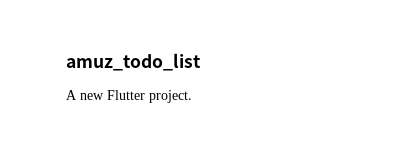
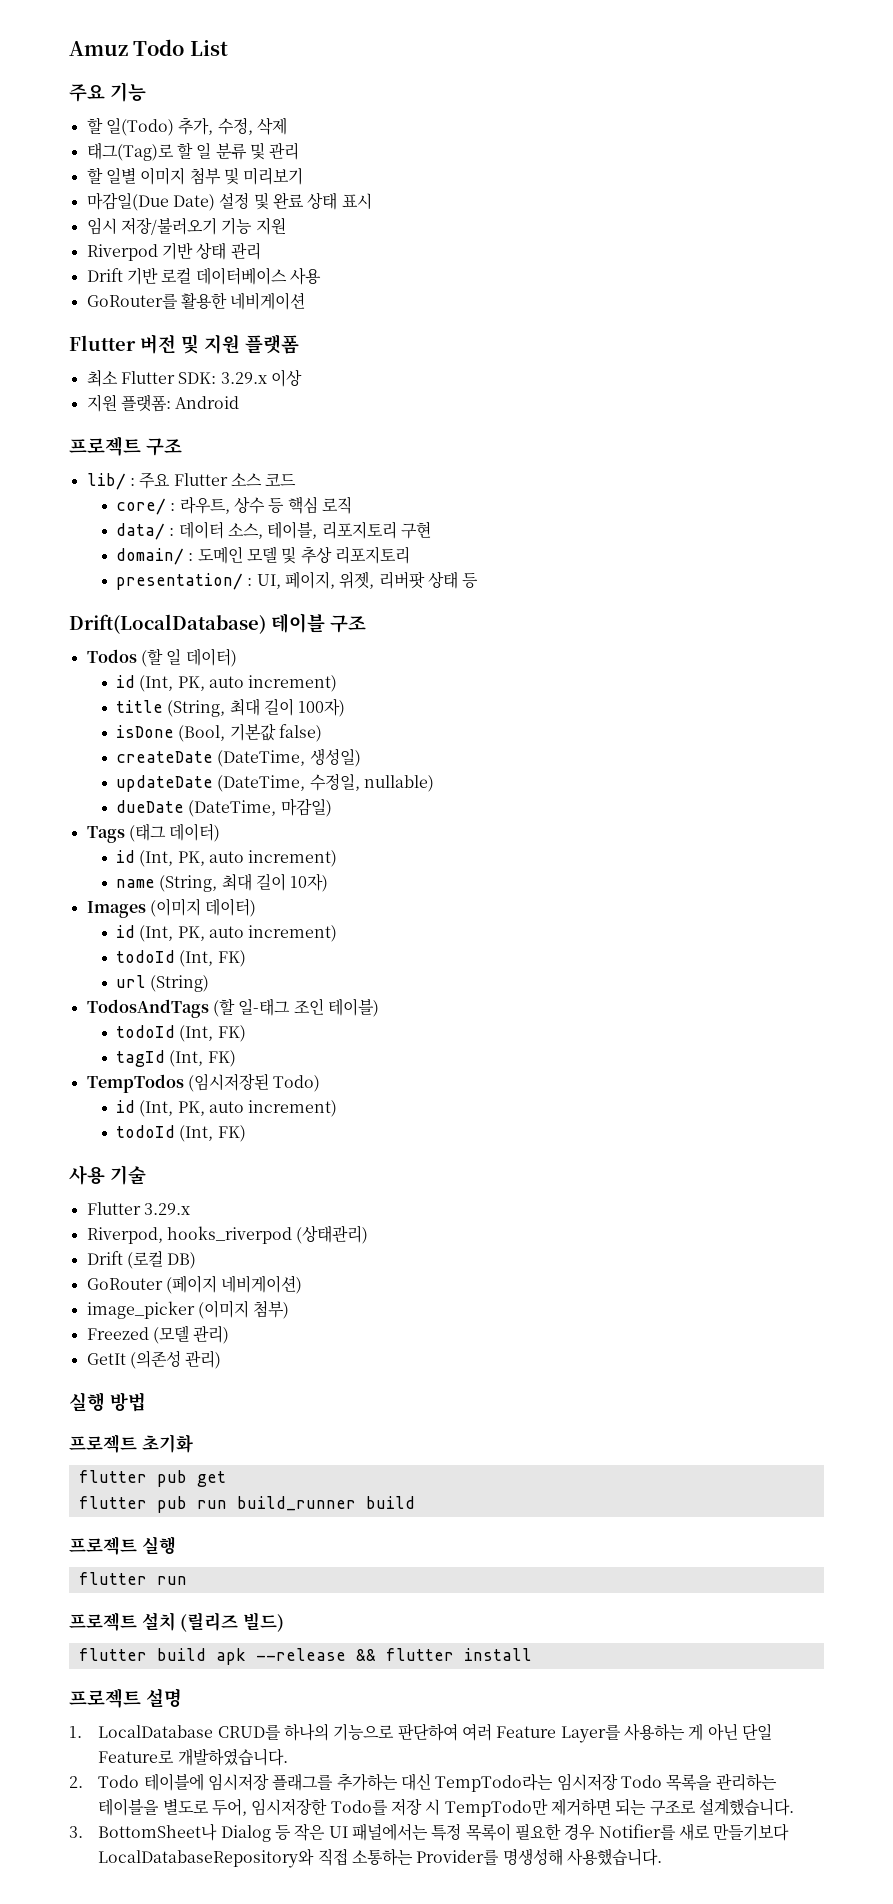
- amuz_todo_list
- A new Flutter project.
+ Amuz Todo List
+ 주요 기능
+ 할 일(Todo) 추가, 수정, 삭제
+ 태그(Tag)로 할 일 분류 및 관리
+ 할 일별 이미지 첨부 및 미리보기
+ 마감일(Due Date) 설정 및 완료 상태 표시
+ 임시 저장/불러오기 기능 지원
+ Riverpod 기반 상태 관리
+ Drift 기반 로컬 데이터베이스 사용
+ GoRouter를 활용한 네비게이션
+ Flutter 버전 및 지원 플랫폼
+ 최소 Flutter SDK: 3.29.x 이상
+ 지원 플랫폼: Android
+ 프로젝트 구조
+ lib/ : 주요 Flutter 소스 코드
+ core/ : 라우트, 상수 등 핵심 로직
+ data/ : 데이터 소스, 테이블, 리포지토리 구현
+ domain/ : 도메인 모델 및 추상 리포지토리
+ presentation/ : UI, 페이지, 위젯, 리버팟 상태 등
+ Drift(LocalDatabase) 테이블 구조
+ Todos (할 일 데이터)
+ id (Int, PK, auto increment)
+ title (String, 최대 길이 100자)
+ isDone (Bool, 기본값 false)
+ createDate (DateTime, 생성일)
+ updateDate (DateTime, 수정일, nullable)
+ dueDate (DateTime, 마감일)
+ Tags (태그 데이터)
+ id (Int, PK, auto increment)
+ name (String, 최대 길이 10자)
+ Images (이미지 데이터)
+ id (Int, PK, auto increment)
+ todoId (Int, FK)
+ url (String)
+ TodosAndTags (할 일-태그 조인 테이블)
+ todoId (Int, FK)
+ tagId (Int, FK)
+ TempTodos (임시저장된 Todo)
+ id (Int, PK, auto increment)
+ todoId (Int, FK)
+ 사용 기술
+ Flutter 3.29.x
+ Riverpod, hooks_riverpod (상태관리)
+ Drift (로컬 DB)
+ GoRouter (페이지 네비게이션)
+ image_picker (이미지 첨부)
+ Freezed (모델 관리)
+ GetIt (의존성 관리)
+ 실행 방법
+ 프로젝트 초기화
+ flutter pub get
+ flutter pub run build_runner build
+ 프로젝트 실행
+ flutter run
+ 프로젝트 설치 (릴리즈 빌드)
+ flutter build apk --release && flutter install
+ 프로젝트 설명
+ 1. LocalDatabase CRUD를 하나의 기능으로 판단하여 여러 Feature Layer를 사용하는 게 아닌 단일 Feature로 개발하였습니다.
+ 2. Todo 테이블에 임시저장 플래그를 추가하는 대신 TempTodo라는 임시저장 Todo 목록을 관리하는 테이블을 별도로 두어, 임시저장한 Todo를 저장 시 TempTodo만 제거하면 되는 구조로 설계했습니다.
+ 3. BottomSheet나 Dialog 등 작은 UI 패널에서는 특정 목록이 필요한 경우 Notifier를 새로 만들기보다 LocalDatabaseRepository와 직접 소통하는 Provider를 명생성해 사용했습니다.

